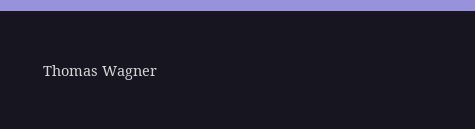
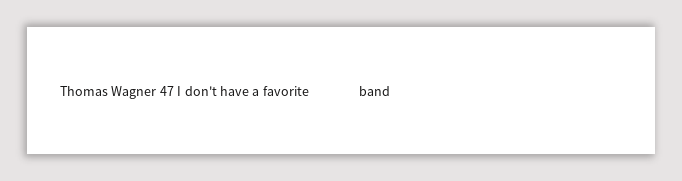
- Thomas Wagner
+ Thomas Wagner 47 I don't have a favorite band

